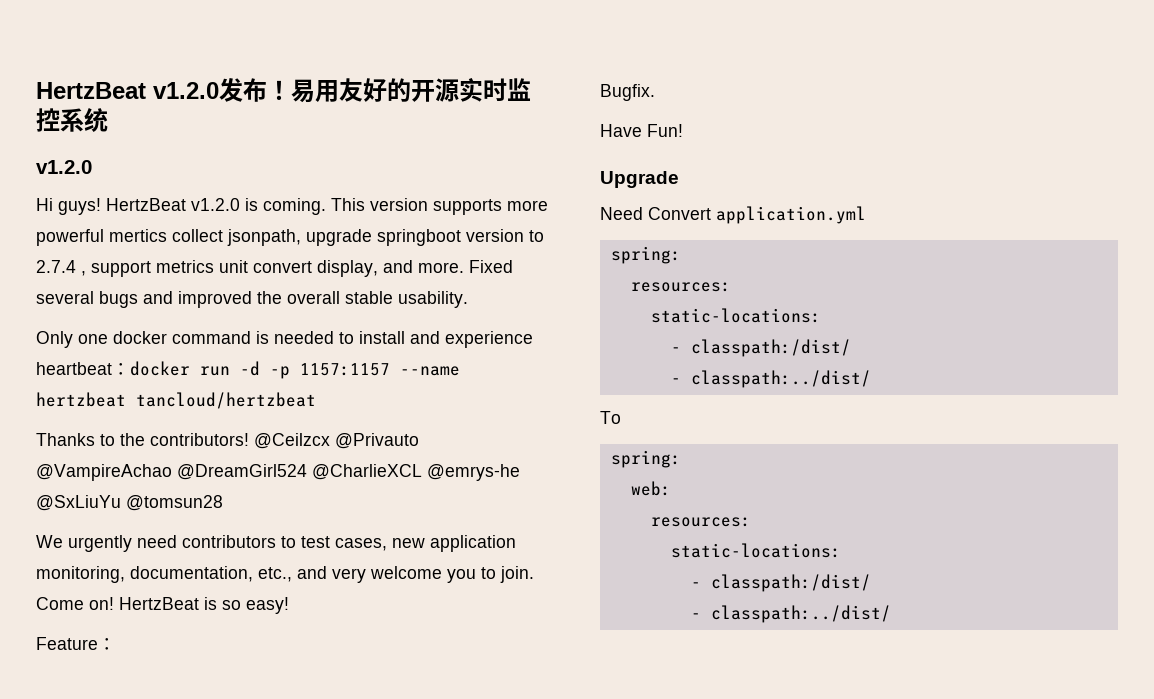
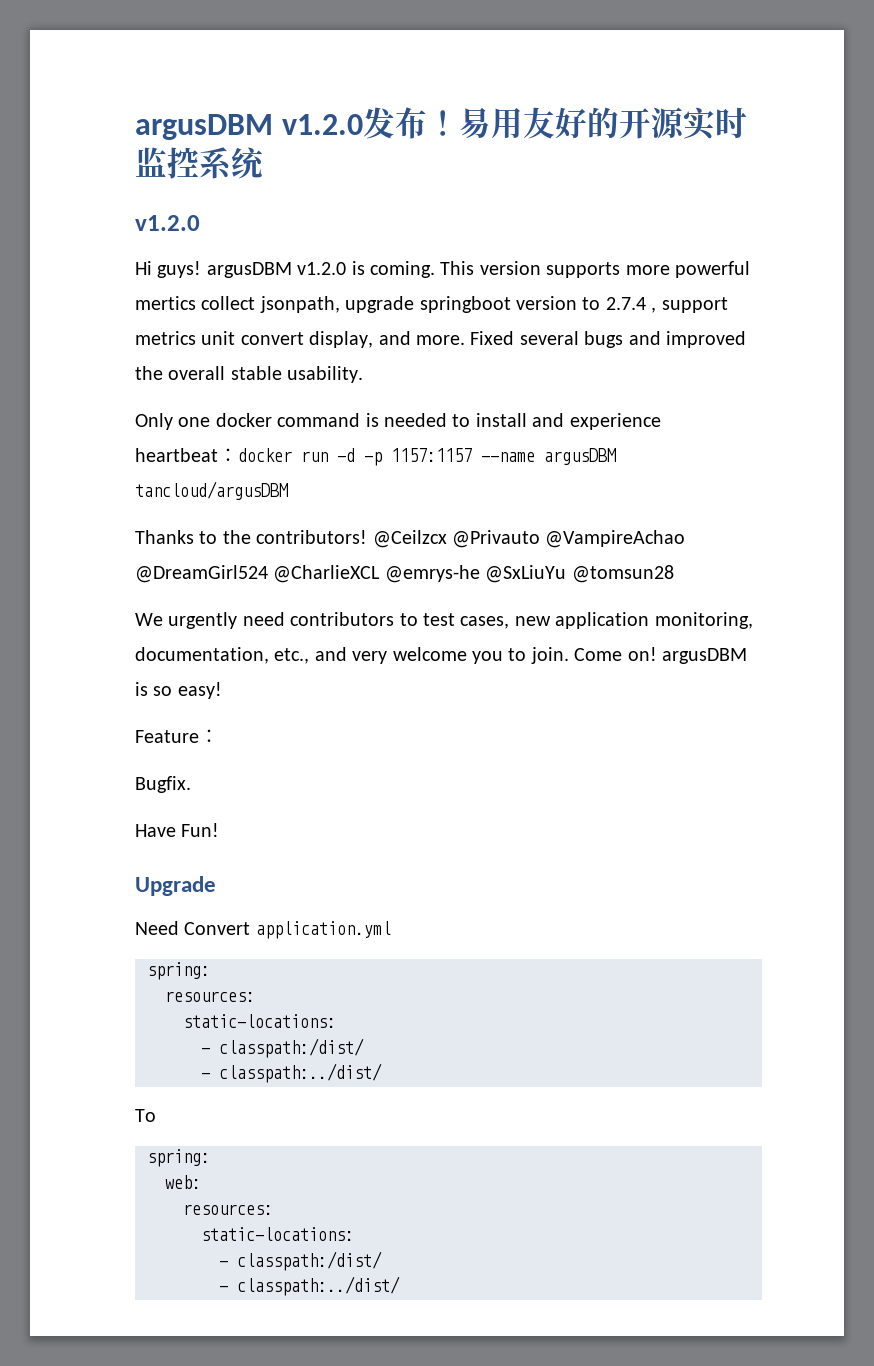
- HertzBeat v1.2.0发布！
+ argusDBM v1.2.0发布！
- Hi guys! HertzBeat v1.2.0 is coming.
+ Hi guys! argusDBM v1.2.0 is coming.
- Only one docker command is needed to install and experience heartbeat：docker run -d -p 1157:1157 --name hertzbeat tancloud/hertzbeat
+ Only one docker command is needed to install and experience heartbeat：docker run -d -p 1157:1157 --name argusDBM tancloud/argusDBM
- Come on! HertzBeat is so easy!
+ Come on! argusDBM is so easy!

